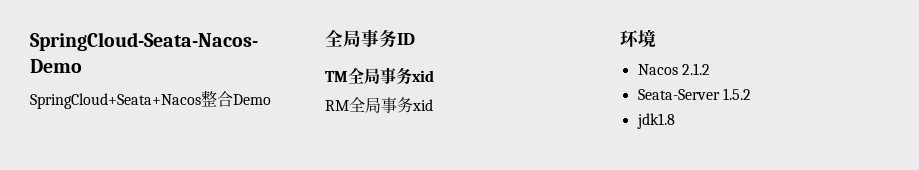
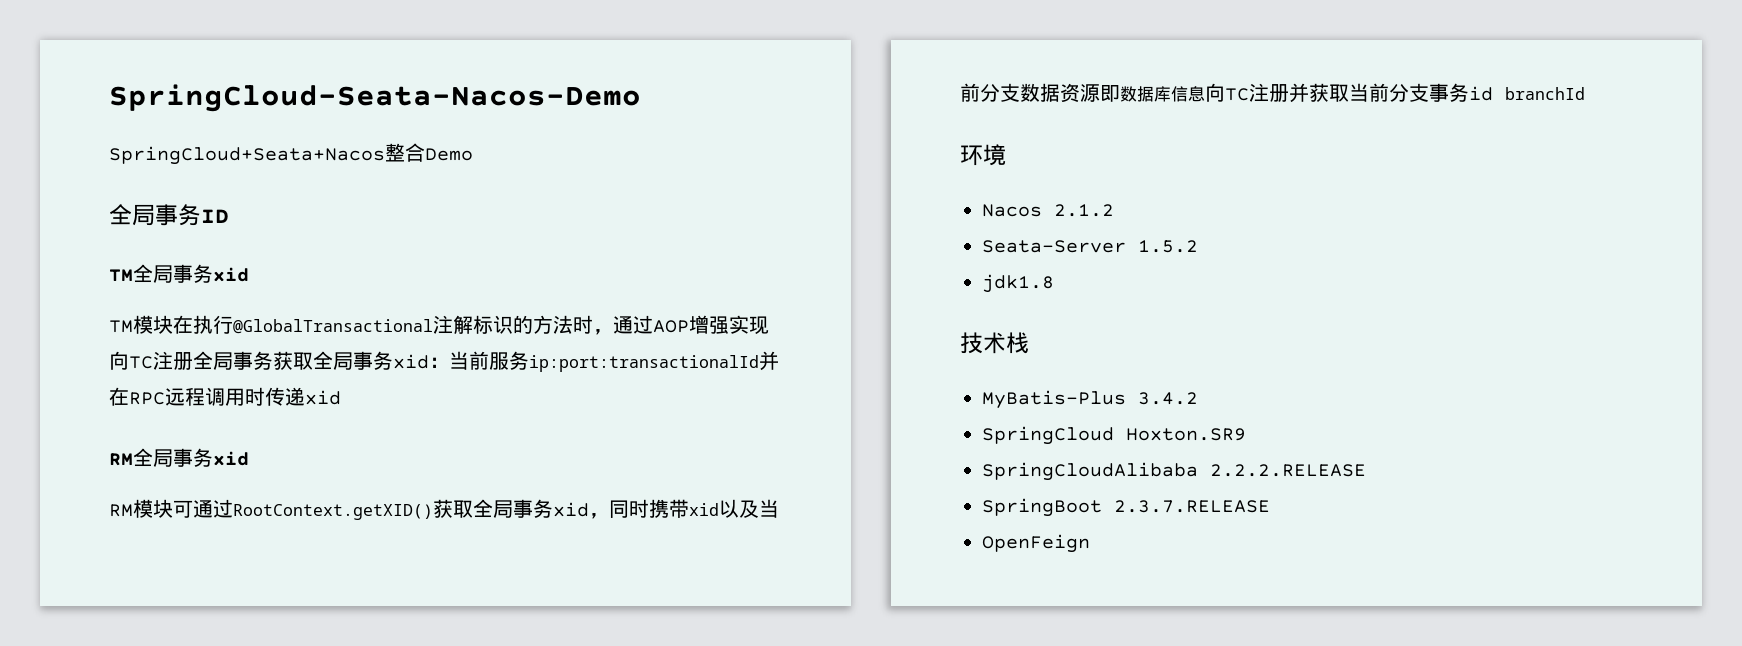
+ TM模块在执行@GlobalTransactional注解标识的方法时，通过AOP增强实现向TC注册全局事务获取全局事务xid：当前服务ip:port:transactionalId并在RPC远程调用时传递xid
  RM全局事务xid
+ RM模块可通过RootContext.getXID()获取全局事务xid，同时携带xid以及当前分支数据资源即数据库信息向TC注册并获取当前分支事务id branchId
+ 技术栈
+ MyBatis-Plus 3.4.2
+ SpringCloud Hoxton.SR9
+ SpringCloudAlibaba 2.2.2.RELEASE
+ SpringBoot 2.3.7.RELEASE
+ OpenFeign

